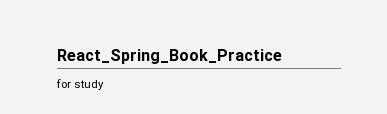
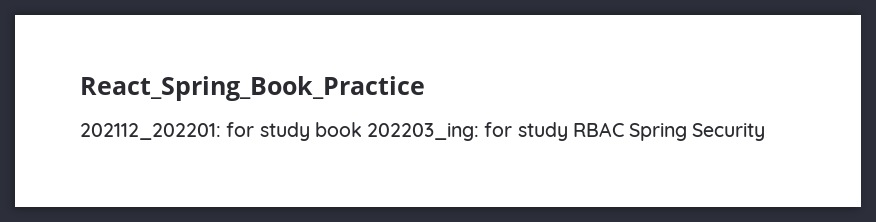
- for study
+ 202112_202201: for study book 202203_ing: for study RBAC Spring Security

